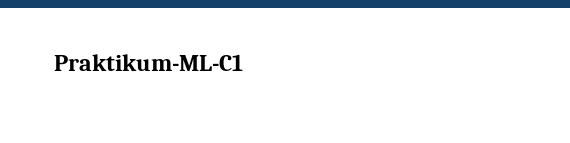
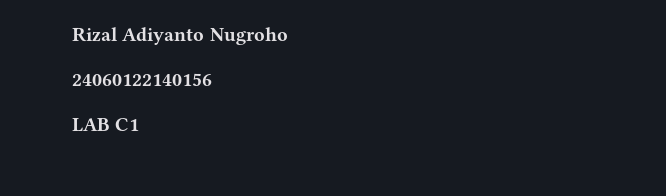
- Praktikum-ML-C1
+ Rizal Adiyanto Nugroho
+ 24060122140156
+ LAB C1

